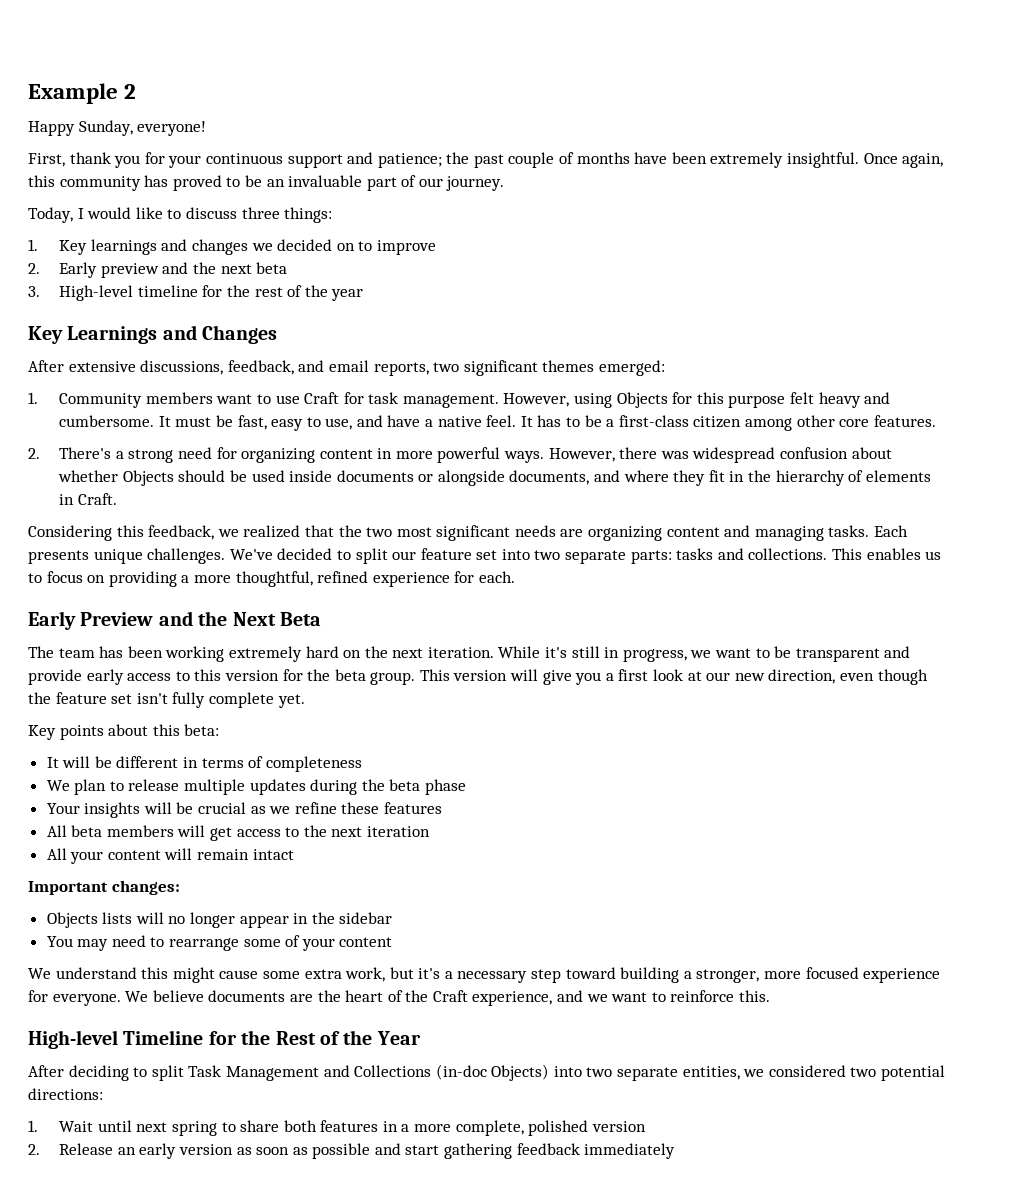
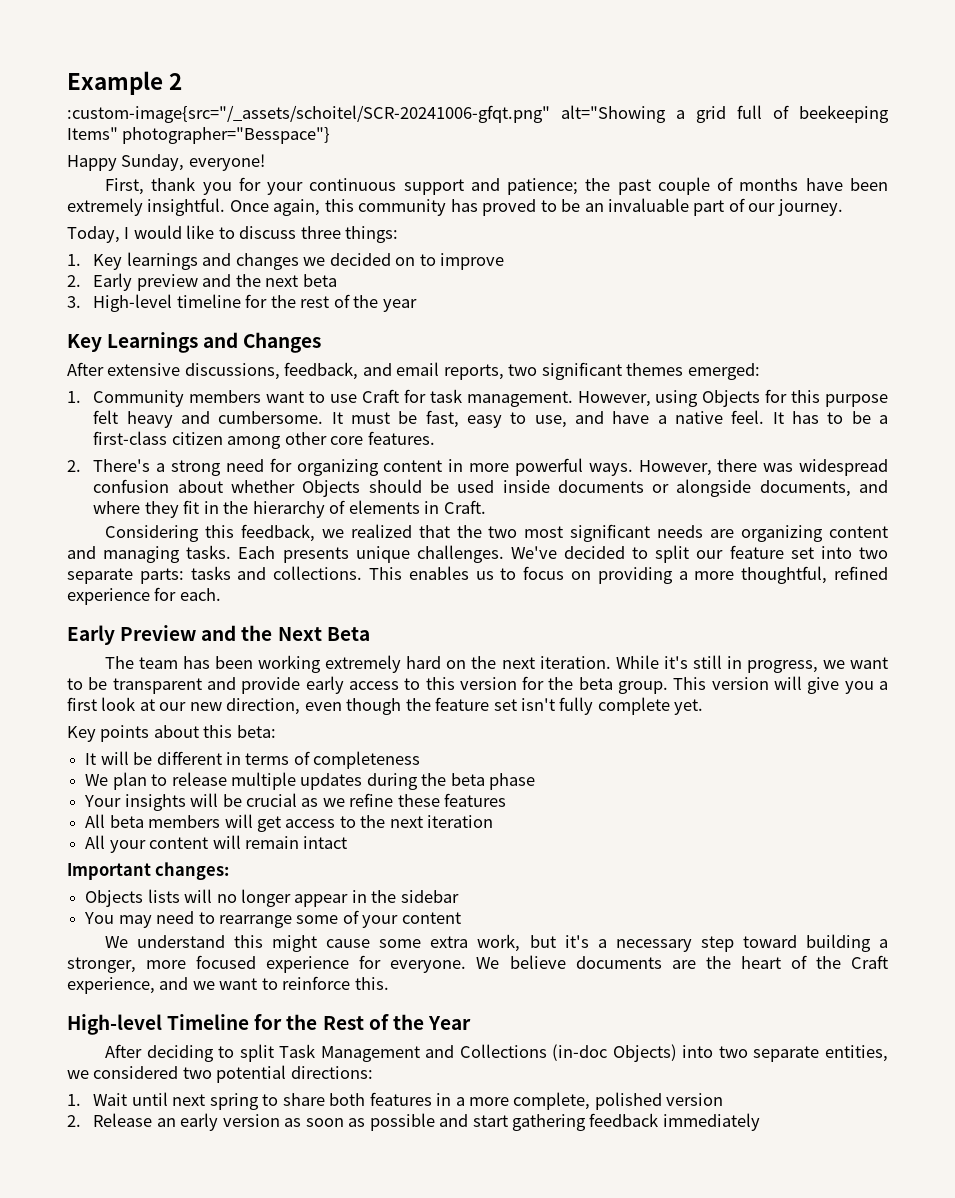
+ :custom-image{src="/_assets/schoitel/SCR-20241006-gfqt.png" alt="Showing a grid full of beekeeping Items" photographer="Besspace"}

